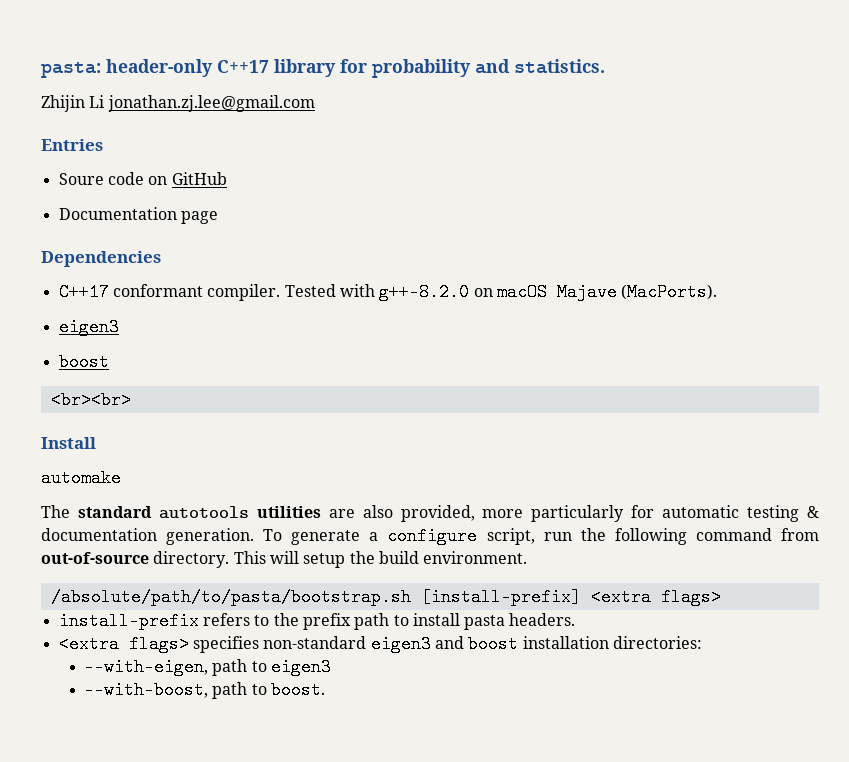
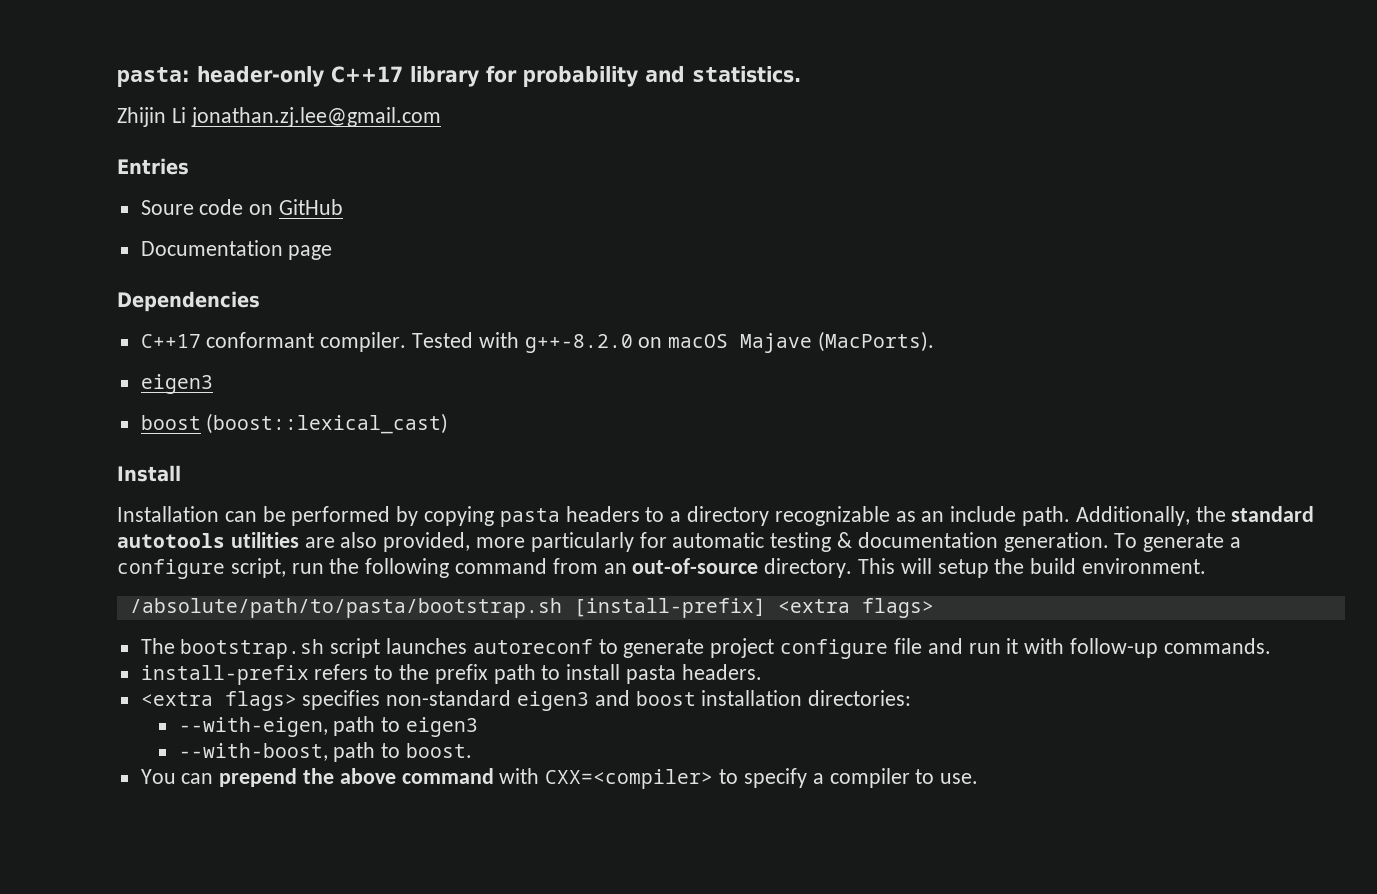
  Tested with g++-8.2.0 on macOS Majave (MacPorts).
  eigen3
- boost
- <br><br>
+ boost (boost::lexical_cast)
- automake
- The standard autotools utilities are also provided, more particularly for automatic testing & documentation generation.
+ Installation can be performed by copying pasta headers to a directory recognizable as an include path. Additionally, the standard autotools utilities are also provided, more particularly for automatic testing & documentation generation.
- To generate a configure script, run the following command from out-of-source directory.
+ To generate a configure script, run the following command from an out-of-source directory.
+ The bootstrap.sh script launches autoreconf to generate project configure file and run it with follow-up commands.
+ You can prepend the above command with CXX=<compiler> to specify a compiler to use.

